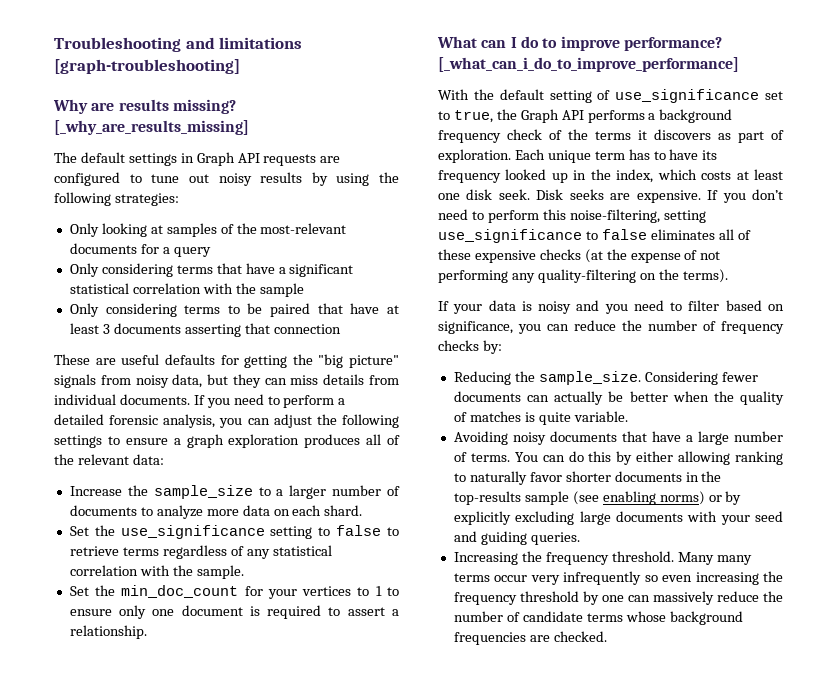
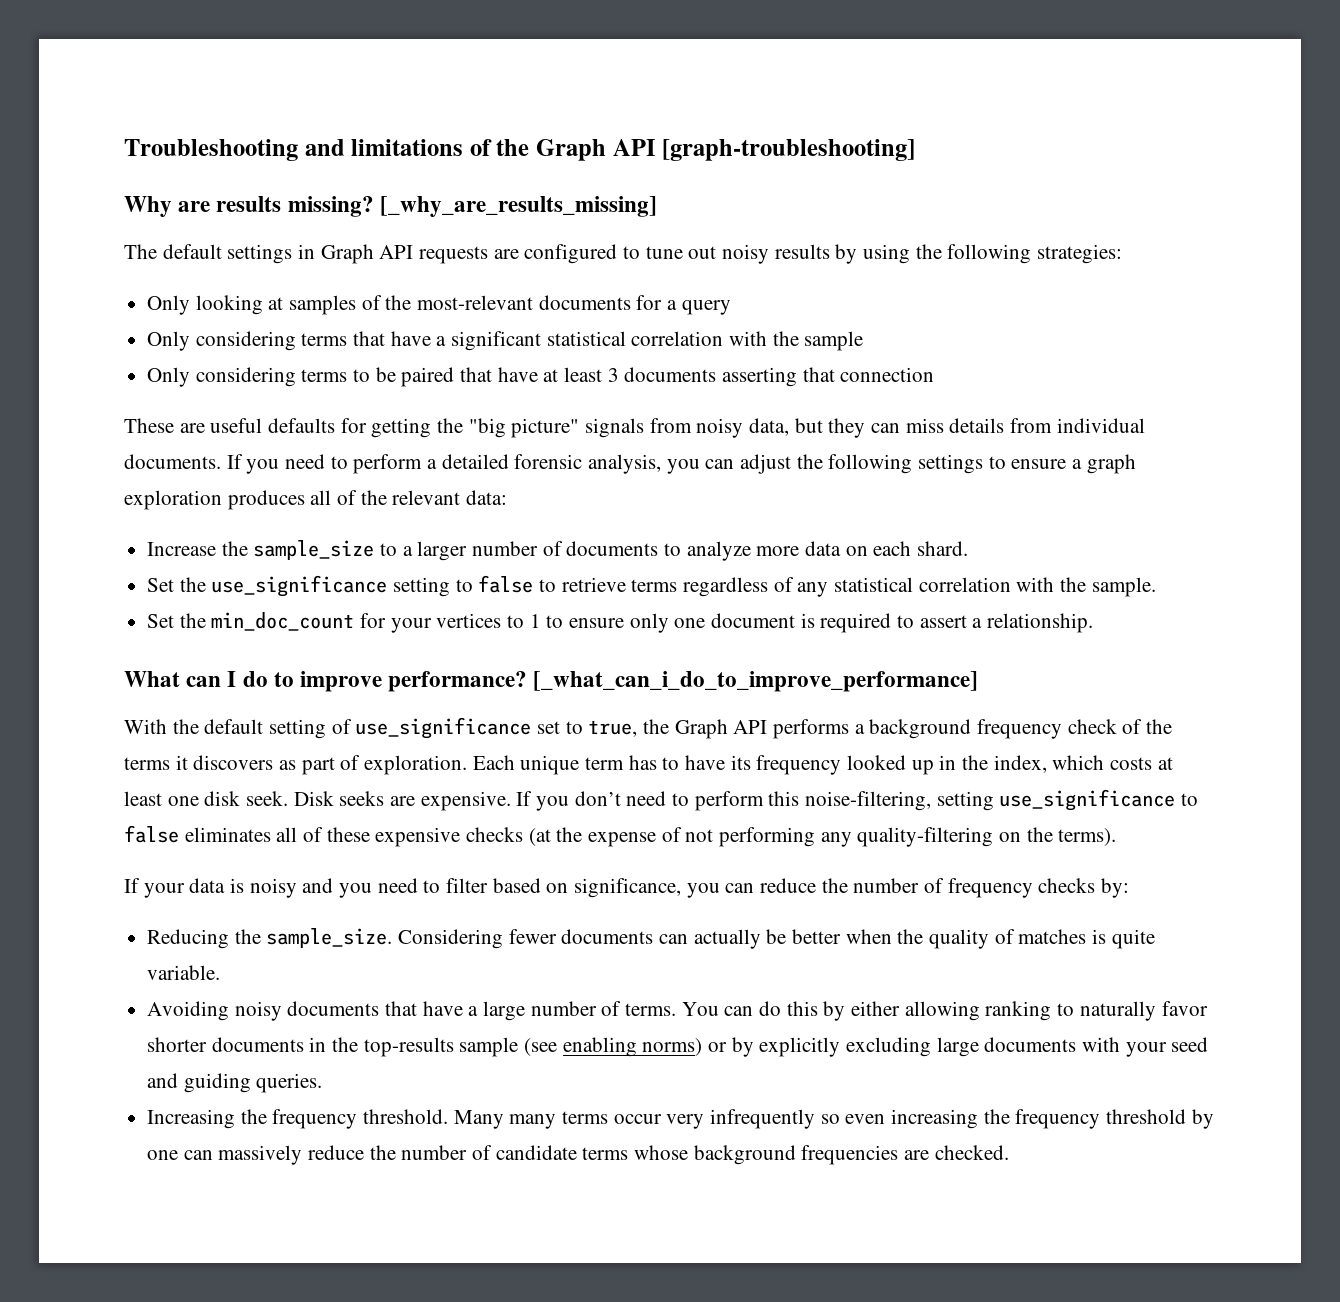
- Troubleshooting and limitations [graph-troubleshooting]
+ Troubleshooting and limitations of the Graph API [graph-troubleshooting]

